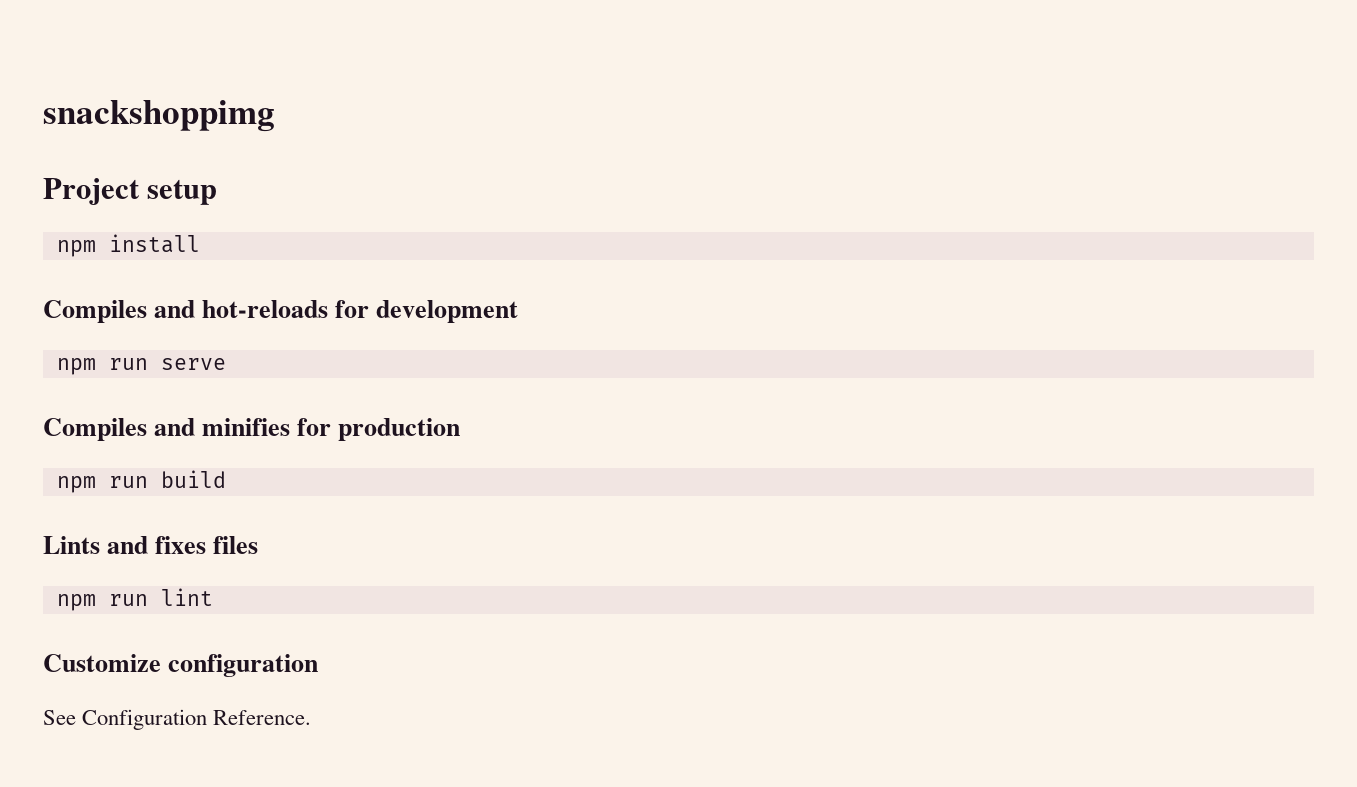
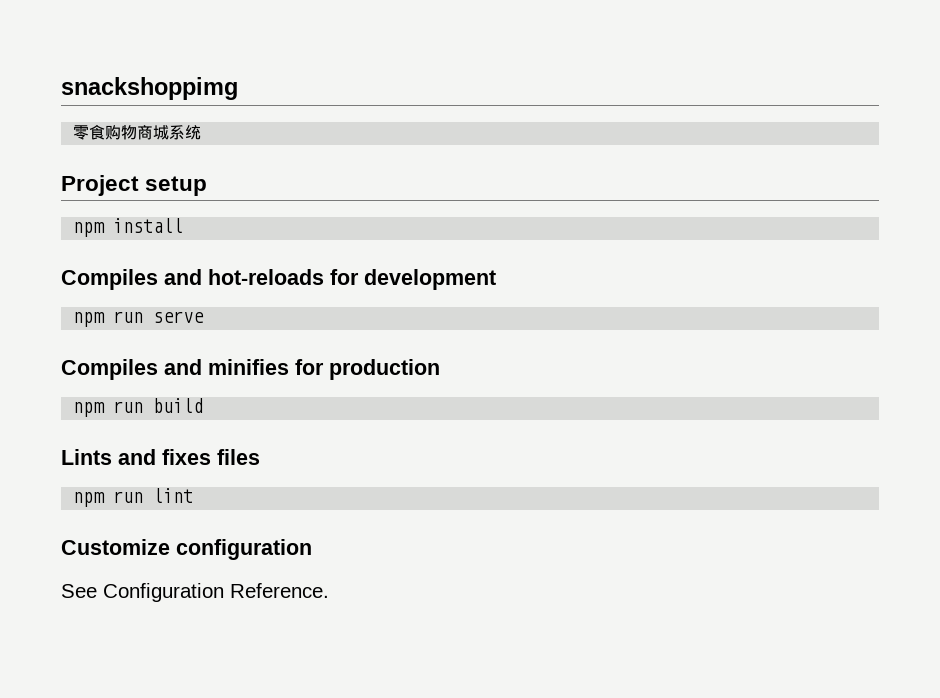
+ 零食购物商城系统

